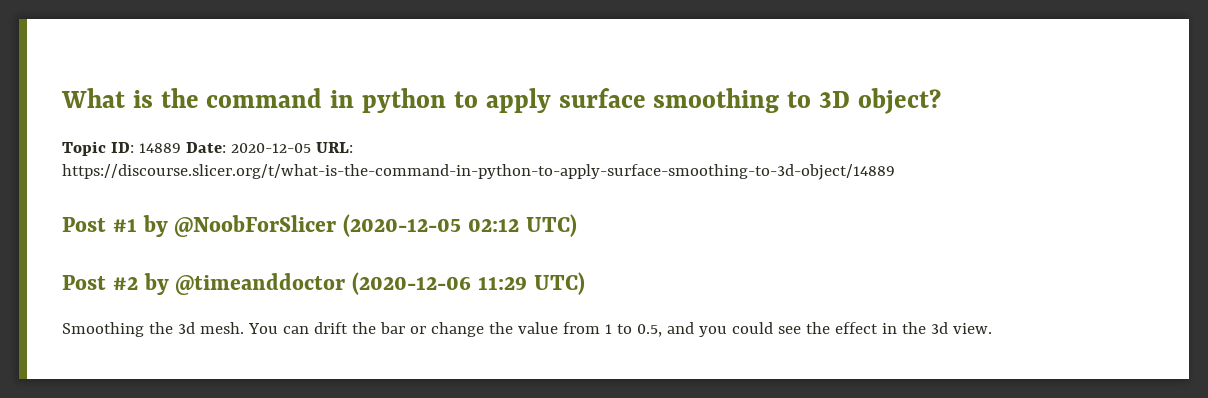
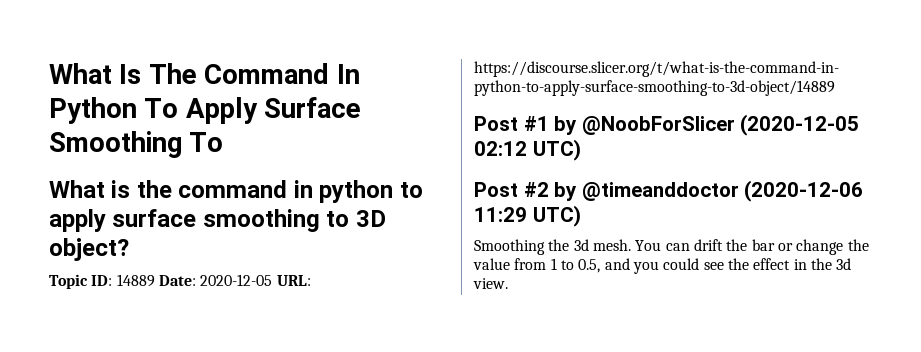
+ What Is The Command In Python To Apply Surface Smoothing To

